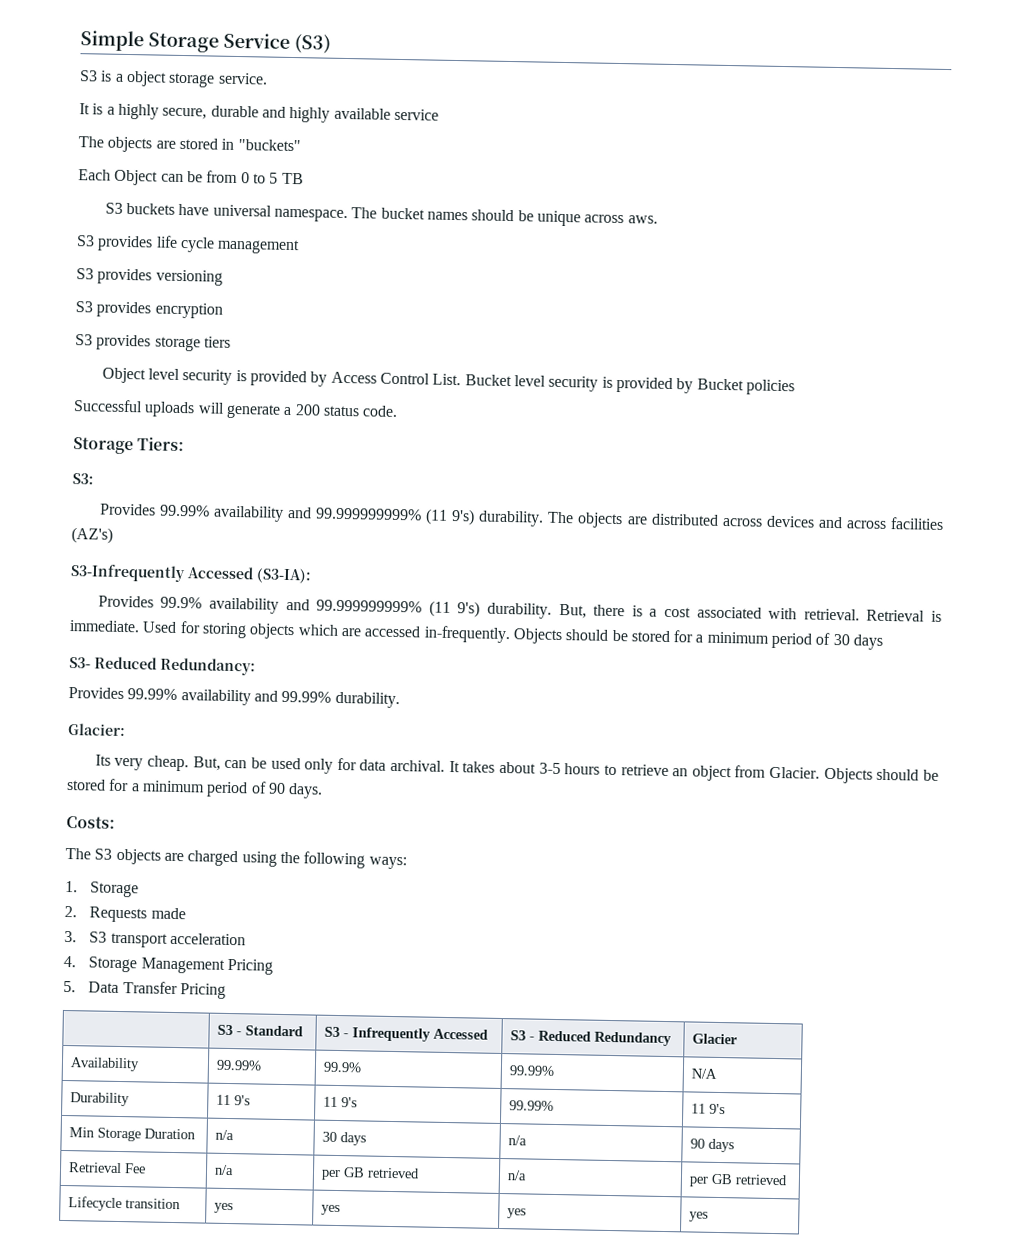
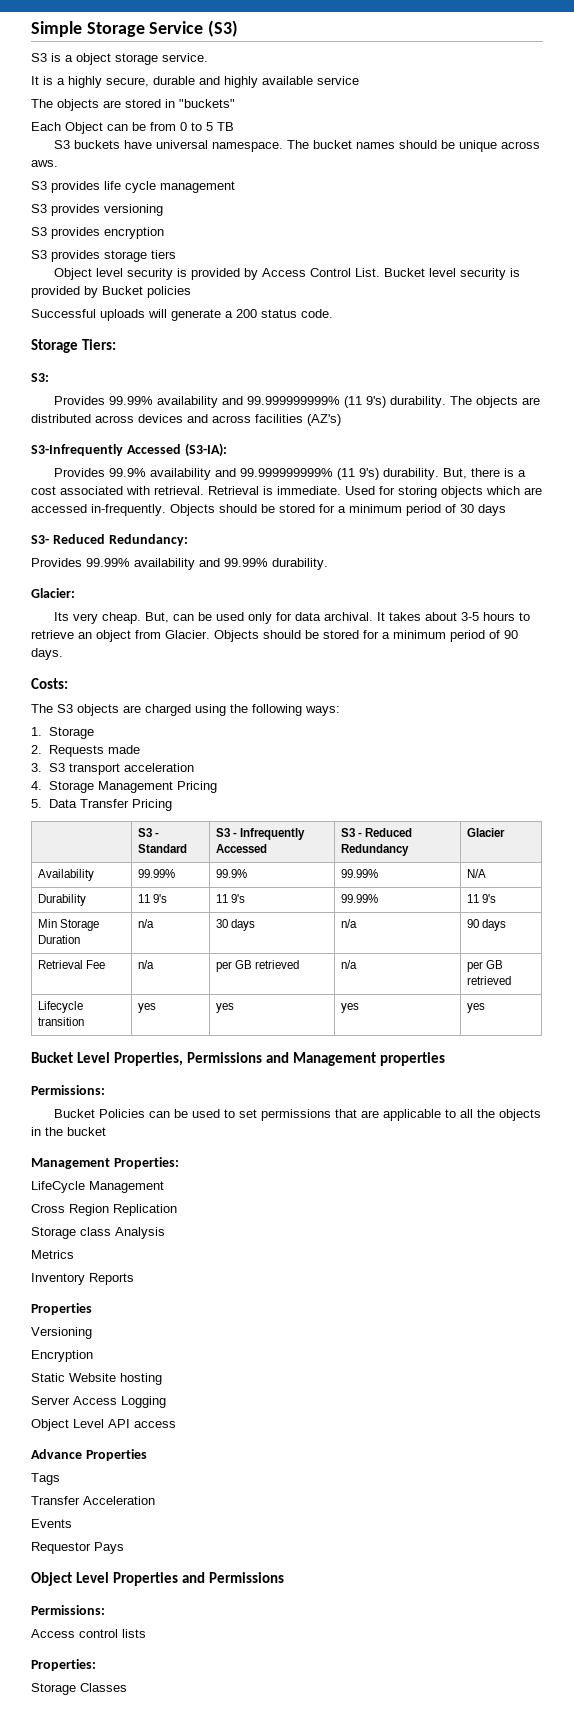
+ Bucket Level Properties, Permissions and Management properties
+ Permissions:
+ Bucket Policies can be used to set permissions that are applicable to all the objects in the bucket
+ Management Properties:
+ LifeCycle Management
+ Cross Region Replication
+ Storage class Analysis
+ Metrics
+ Inventory Reports
+ Properties
+ Versioning
+ Encryption
+ Static Website hosting
+ Server Access Logging
+ Object Level API access
+ Advance Properties
+ Tags
+ Transfer Acceleration
+ Events
+ Requestor Pays
+ Object Level Properties and Permissions
+ Permissions:
+ Access control lists
+ Properties:
+ Storage Classes

